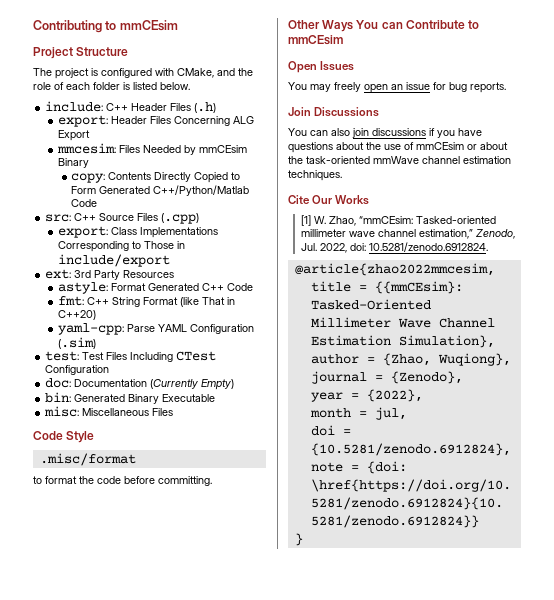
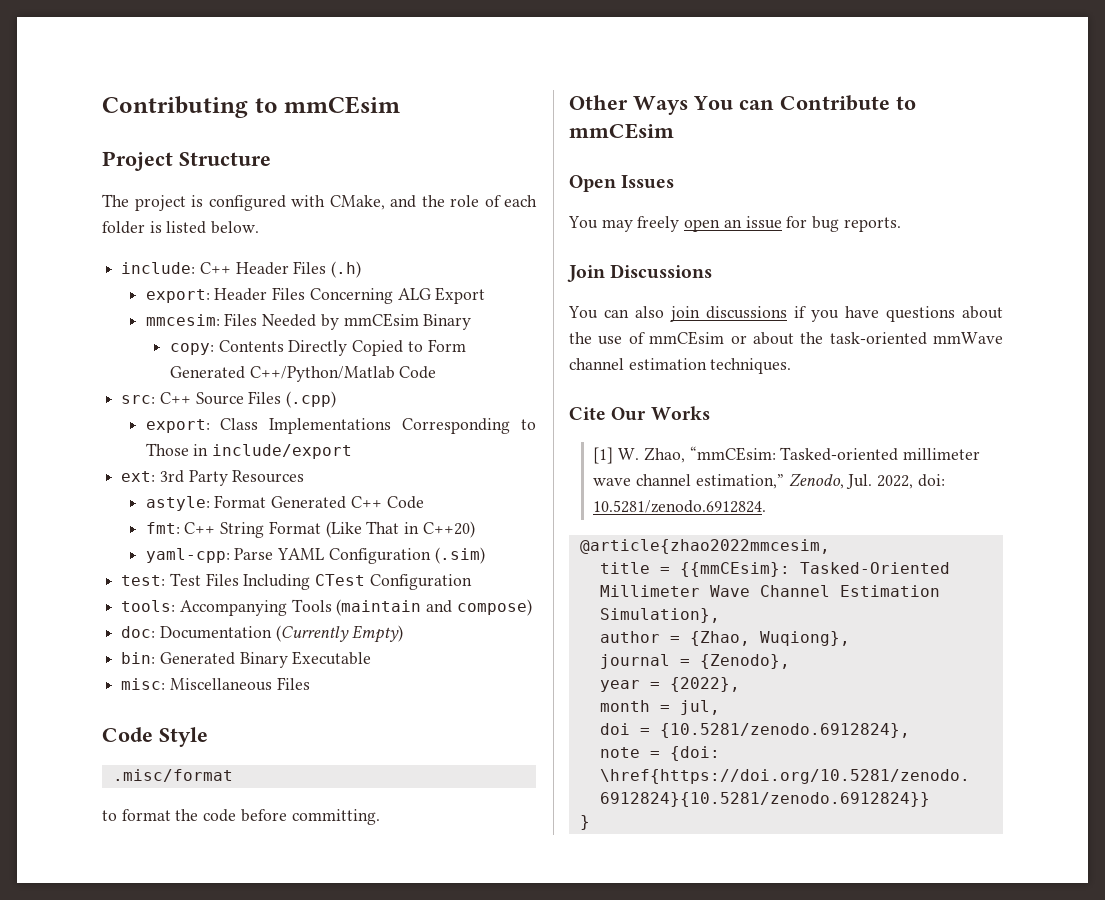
- fmt: C++ String Format (like That in C++20)
+ fmt: C++ String Format (Like That in C++20)
+ tools: Accompanying Tools (maintain and compose)

